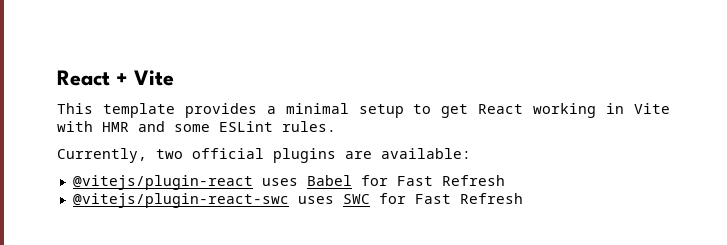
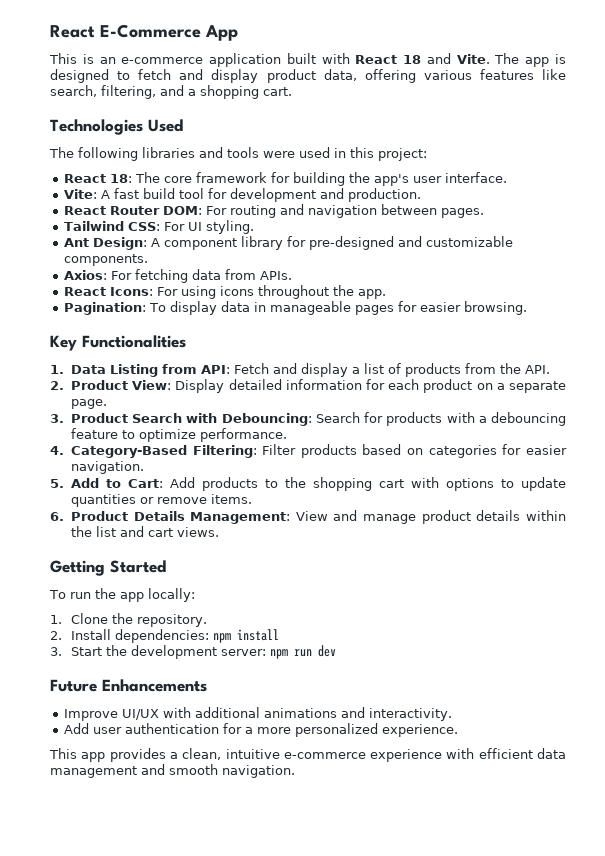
- React + Vite
- This template provides a minimal setup to get React working in Vite with HMR and some ESLint rules.
- Currently, two official plugins are available:
- @vitejs/plugin-react uses Babel for Fast Refresh
- @vitejs/plugin-react-swc uses SWC for Fast Refresh
+ React E-Commerce App
+ This is an e-commerce application built with React 18 and Vite. The app is designed to fetch and display product data, offering various features like search, filtering, and a shopping cart.
+ Technologies Used
+ The following libraries and tools were used in this project:
+ React 18: The core framework for building the app's user interface.
+ Vite: A fast build tool for development and production.
+ React Router DOM: For routing and navigation between pages.
+ Tailwind CSS: For UI styling.
+ Ant Design: A component library for pre-designed and customizable components.
+ Axios: For fetching data from APIs.
+ React Icons: For using icons throughout the app.
+ Pagination: To display data in manageable pages for easier browsing.
+ Key Functionalities
+ 1. Data Listing from API: Fetch and display a list of products from the API.
+ 2. Product View: Display detailed information for each product on a separate page.
+ 3. Product Search with Debouncing: Search for products with a debouncing feature to optimize performance.
+ 4. Category-Based Filtering: Filter products based on categories for easier navigation.
+ 5. Add to Cart: Add products to the shopping cart with options to update quantities or remove items.
+ 6. Product Details Management: View and manage product details within the list and cart views.
+ Getting Started
+ To run the app locally:
+ 1. Clone the repository.
+ 2. Install dependencies: npm install
+ 3. Start the development server: npm run dev
+ Future Enhancements
+ Improve UI/UX with additional animations and interactivity.
+ Add user authentication for a more personalized experience.
+ This app provides a clean, intuitive e-commerce experience with efficient data management and smooth navigation.

